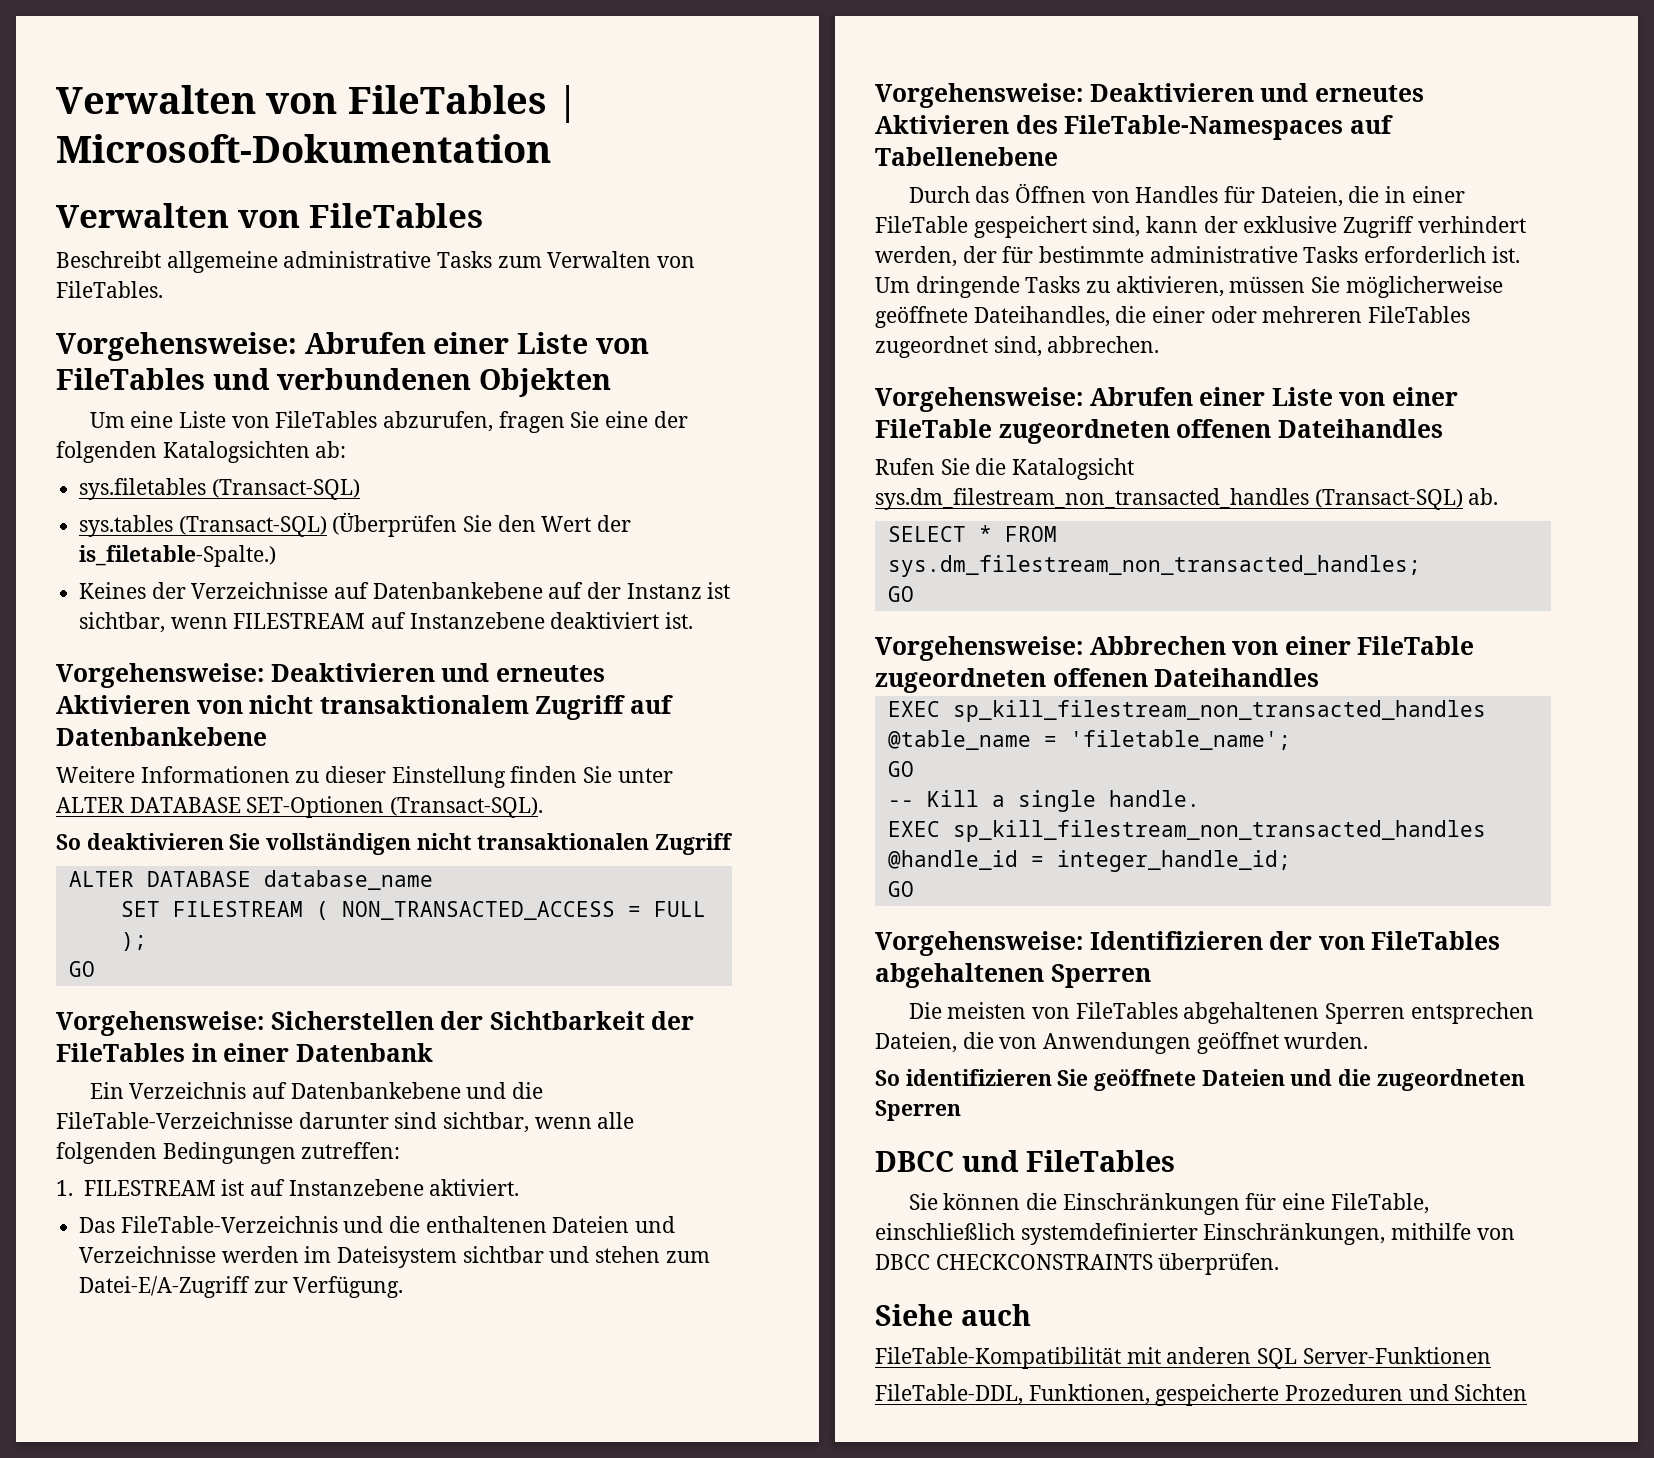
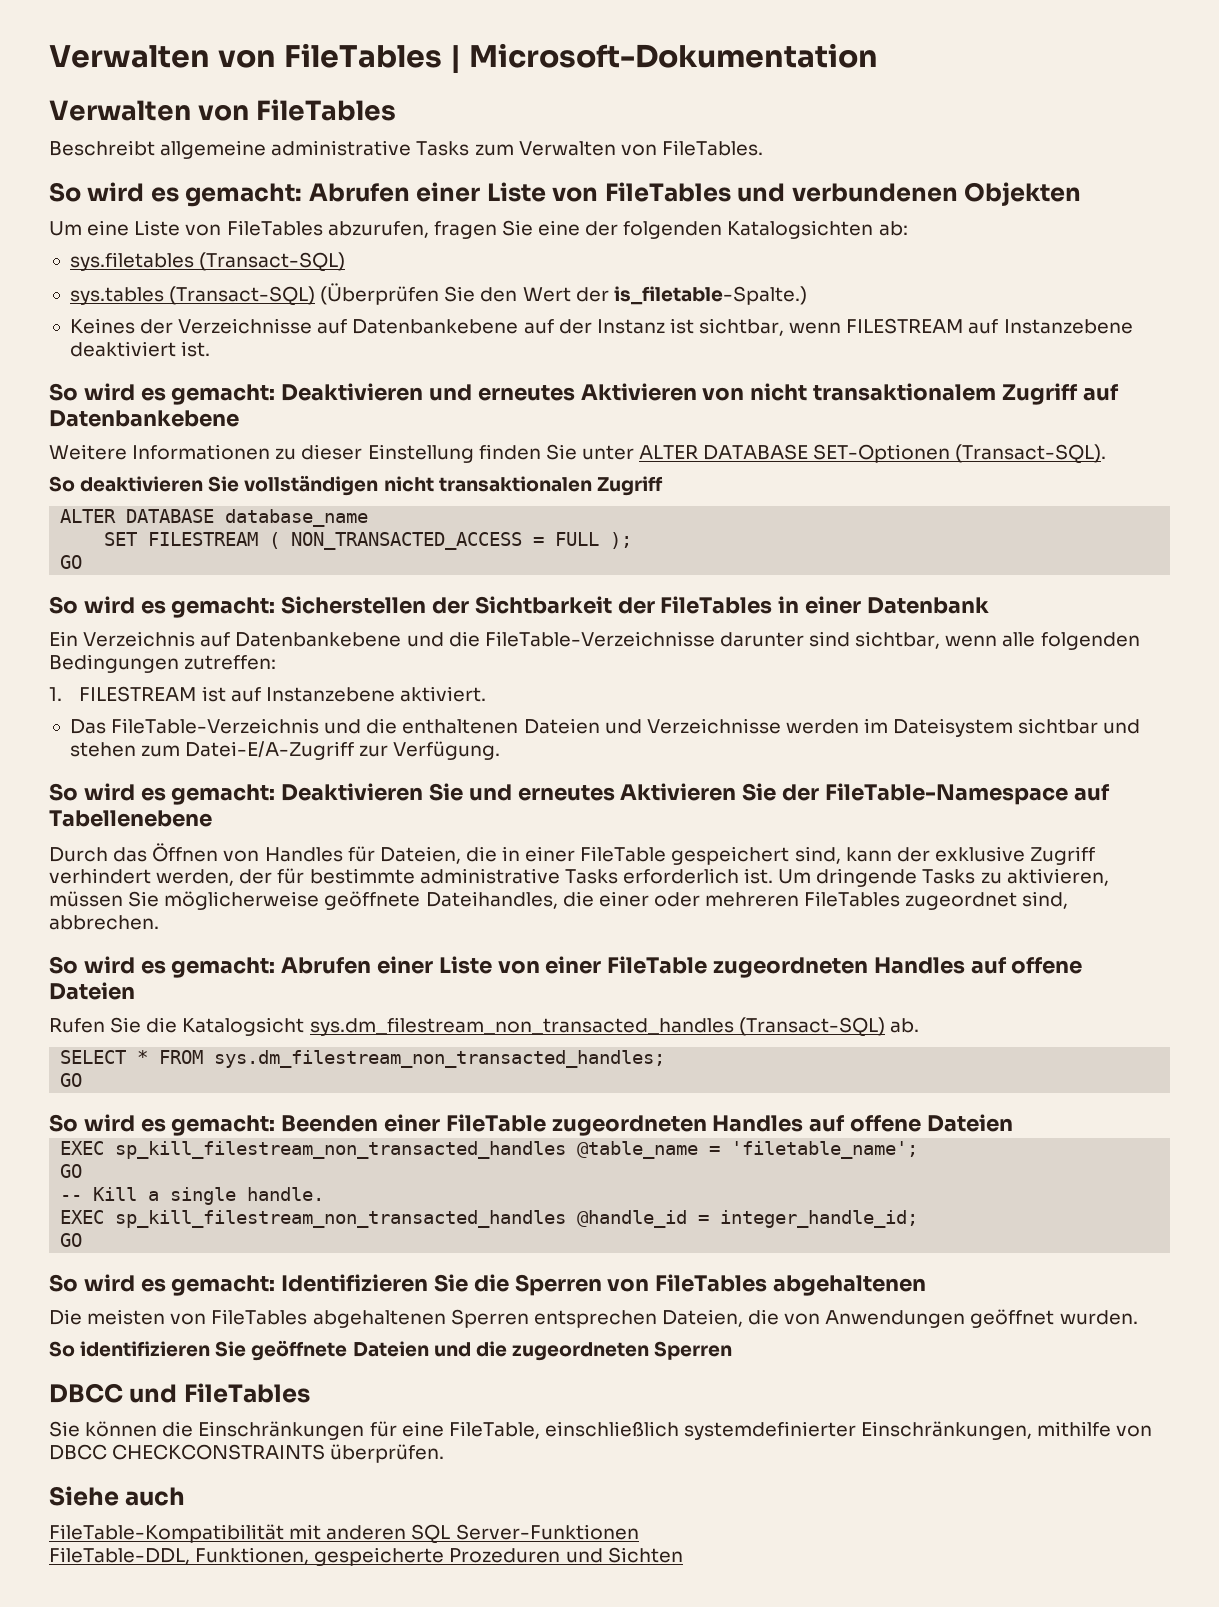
- Vorgehensweise: Abrufen einer Liste von FileTables und verbundenen Objekten
+ So wird es gemacht: Abrufen einer Liste von FileTables und verbundenen Objekten
- Vorgehensweise: Deaktivieren und erneutes Aktivieren von nicht transaktionalem Zugriff auf Datenbankebene
+ So wird es gemacht: Deaktivieren und erneutes Aktivieren von nicht transaktionalem Zugriff auf Datenbankebene
- Vorgehensweise: Sicherstellen der Sichtbarkeit der FileTables in einer Datenbank
+ So wird es gemacht: Sicherstellen der Sichtbarkeit der FileTables in einer Datenbank
- Vorgehensweise: Deaktivieren und erneutes Aktivieren des FileTable-Namespaces auf Tabellenebene
+ So wird es gemacht: Deaktivieren Sie und erneutes Aktivieren Sie der FileTable-Namespace auf Tabellenebene
- Vorgehensweise: Abrufen einer Liste von einer FileTable zugeordneten offenen Dateihandles
+ So wird es gemacht: Abrufen einer Liste von einer FileTable zugeordneten Handles auf offene Dateien
- Vorgehensweise: Abbrechen von einer FileTable zugeordneten offenen Dateihandles
+ So wird es gemacht: Beenden einer FileTable zugeordneten Handles auf offene Dateien
- Vorgehensweise: Identifizieren der von FileTables abgehaltenen Sperren
+ So wird es gemacht: Identifizieren Sie die Sperren von FileTables abgehaltenen

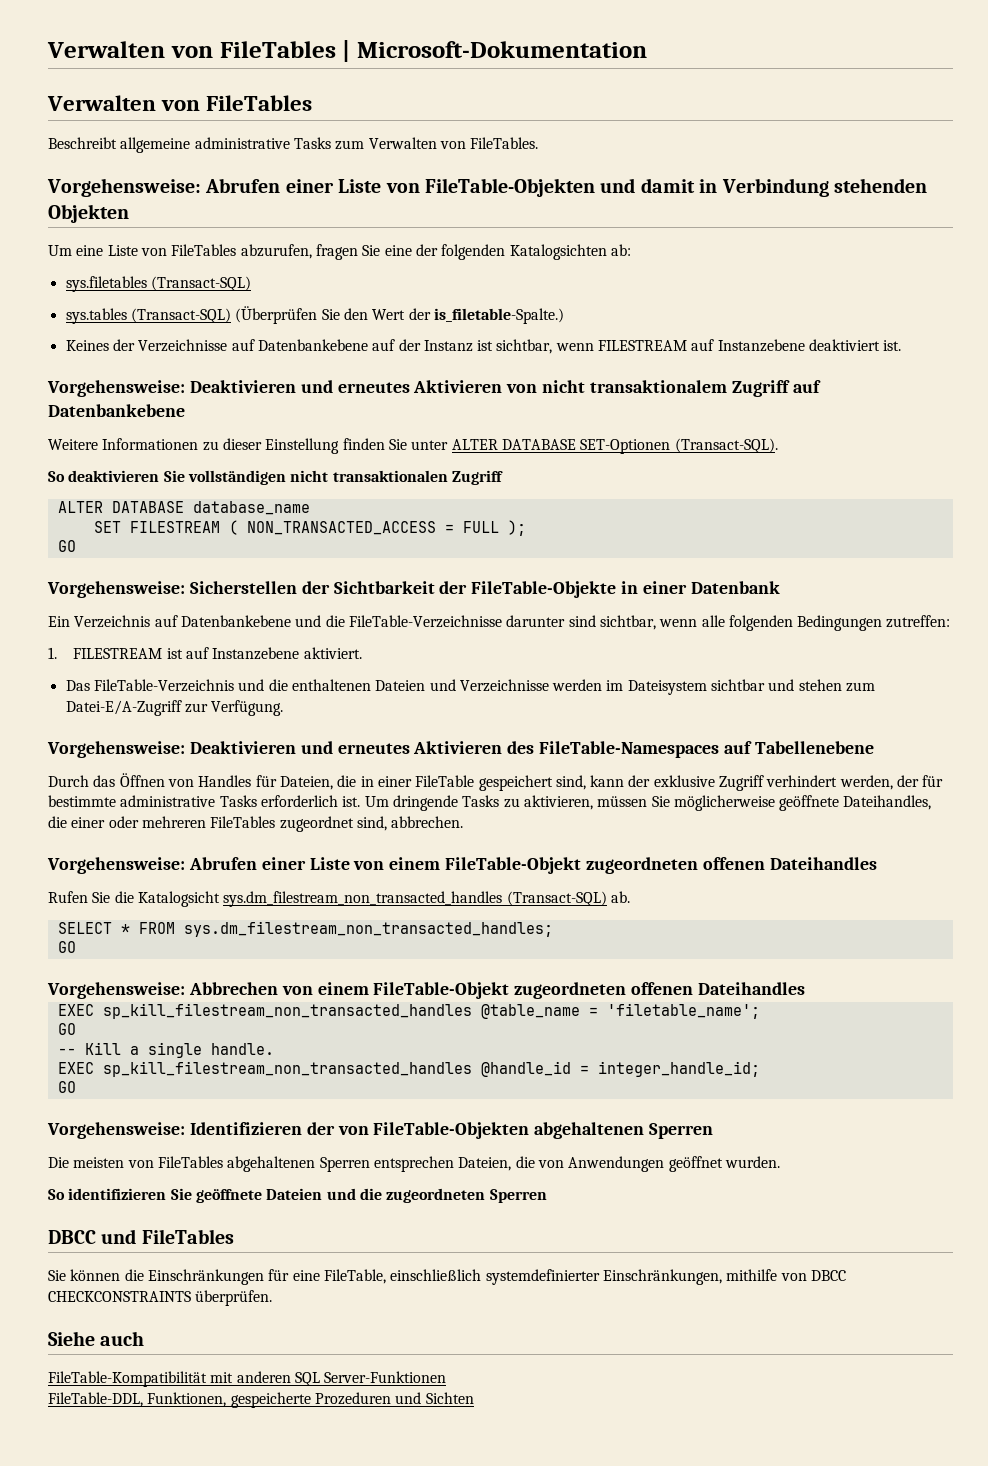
- So wird es gemacht: Abrufen einer Liste von FileTables und verbundenen Objekten
+ Vorgehensweise: Abrufen einer Liste von FileTable-Objekten und damit in Verbindung stehenden Objekten
- So wird es gemacht: Deaktivieren und erneutes Aktivieren von nicht transaktionalem Zugriff auf Datenbankebene
+ Vorgehensweise: Deaktivieren und erneutes Aktivieren von nicht transaktionalem Zugriff auf Datenbankebene
- So wird es gemacht: Sicherstellen der Sichtbarkeit der FileTables in einer Datenbank
+ Vorgehensweise: Sicherstellen der Sichtbarkeit der FileTable-Objekte in einer Datenbank
- So wird es gemacht: Deaktivieren Sie und erneutes Aktivieren Sie der FileTable-Namespace auf Tabellenebene
+ Vorgehensweise: Deaktivieren und erneutes Aktivieren des FileTable-Namespaces auf Tabellenebene
- So wird es gemacht: Abrufen einer Liste von einer FileTable zugeordneten Handles auf offene Dateien
+ Vorgehensweise: Abrufen einer Liste von einem FileTable-Objekt zugeordneten offenen Dateihandles
- So wird es gemacht: Beenden einer FileTable zugeordneten Handles auf offene Dateien
+ Vorgehensweise: Abbrechen von einem FileTable-Objekt zugeordneten offenen Dateihandles
- So wird es gemacht: Identifizieren Sie die Sperren von FileTables abgehaltenen
+ Vorgehensweise: Identifizieren der von FileTable-Objekten abgehaltenen Sperren

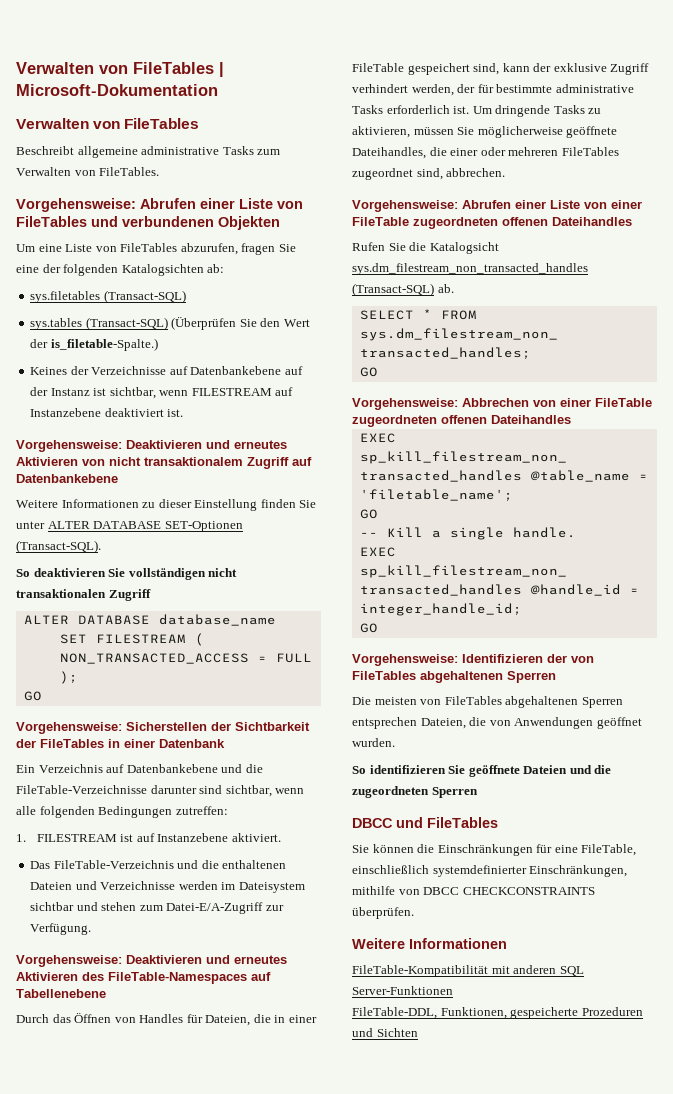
- Vorgehensweise: Abrufen einer Liste von FileTable-Objekten und damit in Verbindung stehenden Objekten
+ Vorgehensweise: Abrufen einer Liste von FileTables und verbundenen Objekten
- Vorgehensweise: Sicherstellen der Sichtbarkeit der FileTable-Objekte in einer Datenbank
+ Vorgehensweise: Sicherstellen der Sichtbarkeit der FileTables in einer Datenbank
- Vorgehensweise: Abrufen einer Liste von einem FileTable-Objekt zugeordneten offenen Dateihandles
+ Vorgehensweise: Abrufen einer Liste von einer FileTable zugeordneten offenen Dateihandles
- Vorgehensweise: Abbrechen von einem FileTable-Objekt zugeordneten offenen Dateihandles
+ Vorgehensweise: Abbrechen von einer FileTable zugeordneten offenen Dateihandles
- Vorgehensweise: Identifizieren der von FileTable-Objekten abgehaltenen Sperren
+ Vorgehensweise: Identifizieren der von FileTables abgehaltenen Sperren
  Sie können die Einschränkungen für eine FileTable, einschließlich systemdefinierter Einschränkungen, mithilfe von DBCC CHECKCONSTRAINTS überprüfen.
- Siehe auch
+ Weitere Informationen

